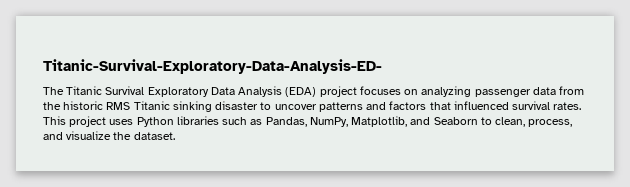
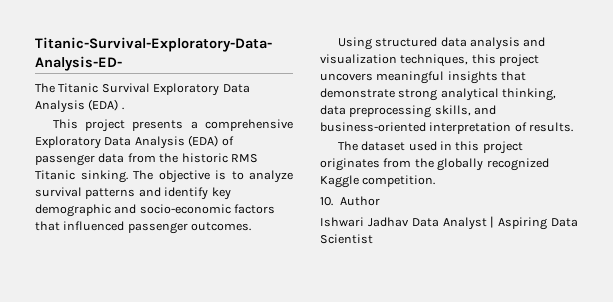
- The Titanic Survival Exploratory Data Analysis (EDA) project focuses on analyzing passenger data from the historic RMS Titanic sinking disaster to uncover patterns and factors that influenced survival rates. This project uses Python libraries such as Pandas, NumPy, Matplotlib, and Seaborn to clean, process, and visualize the dataset.
+ The Titanic Survival Exploratory Data Analysis (EDA) .
+ This project presents a comprehensive Exploratory Data Analysis (EDA) of passenger data from the historic RMS Titanic sinking. The objective is to analyze survival patterns and identify key demographic and socio-economic factors that influenced passenger outcomes.
+ Using structured data analysis and visualization techniques, this project uncovers meaningful insights that demonstrate strong analytical thinking, data preprocessing skills, and business-oriented interpretation of results.
+ The dataset used in this project originates from the globally recognized Kaggle competition.
+ 10. Author
+ Ishwari Jadhav Data Analyst | Aspiring Data Scientist

